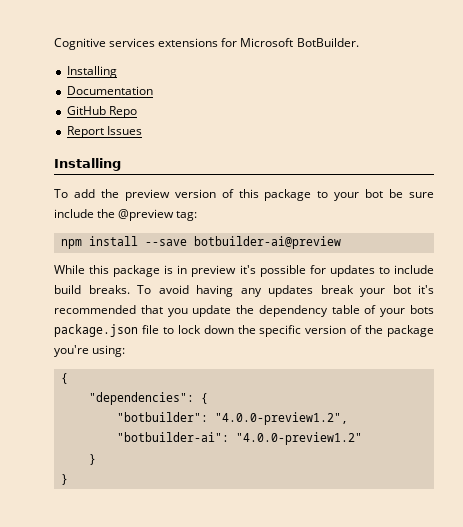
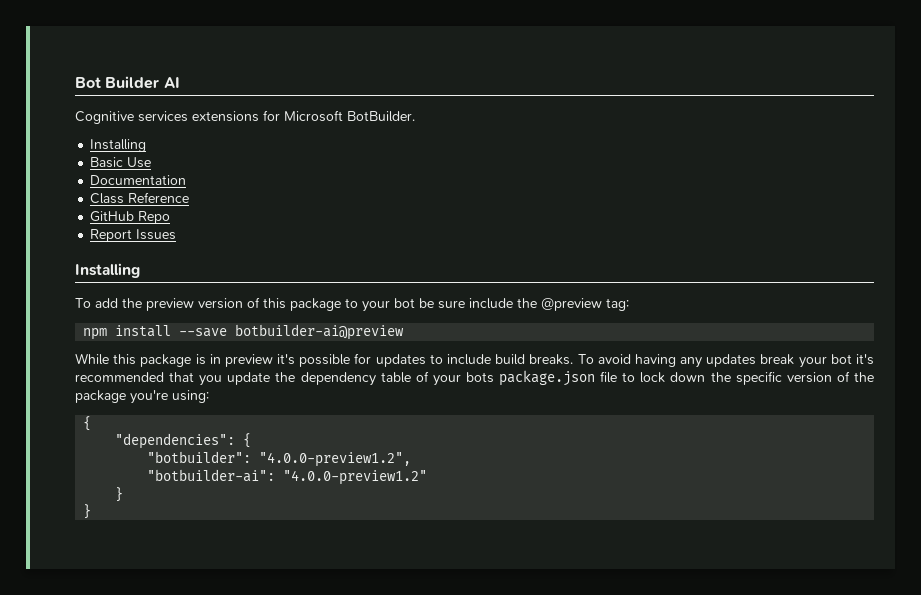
+ Bot Builder AI
+ Basic Use
+ Class Reference

